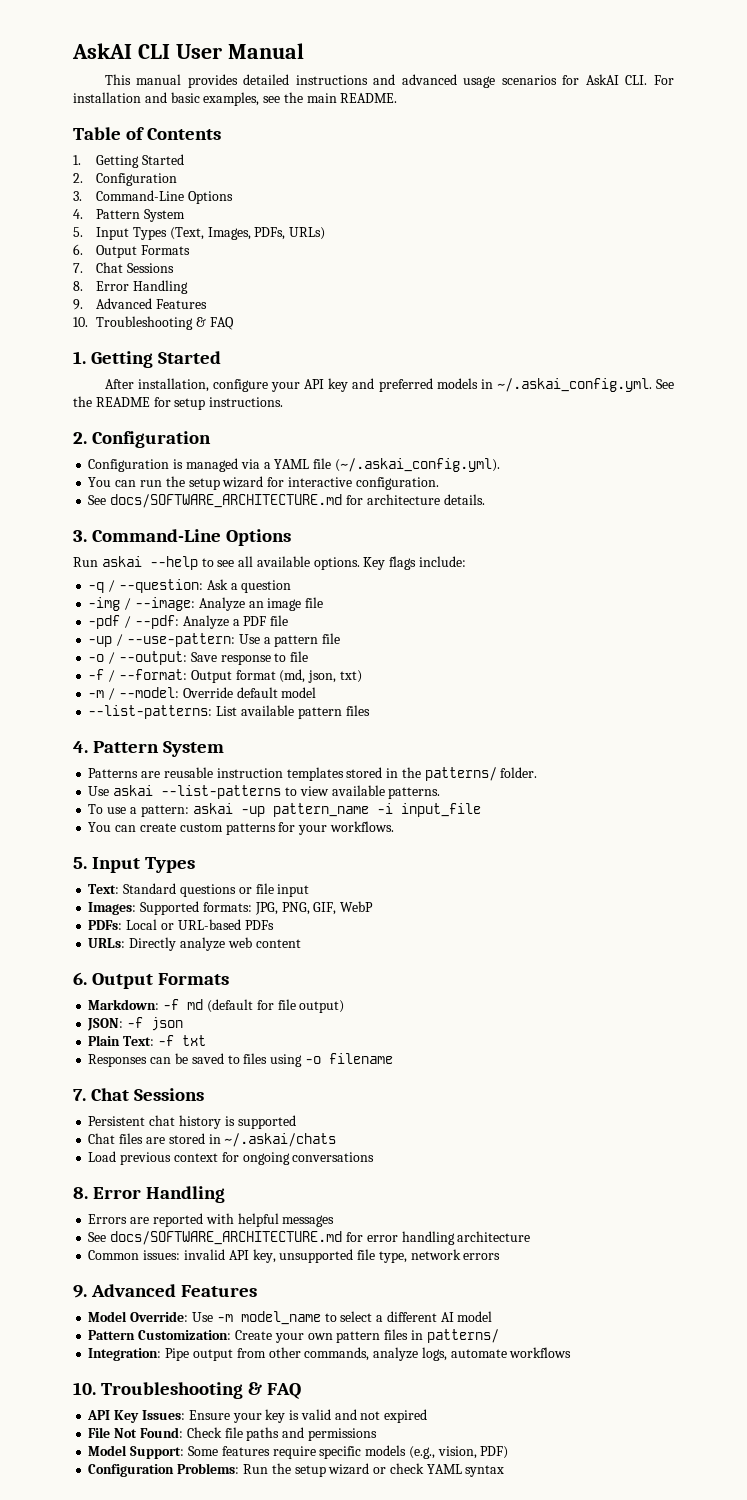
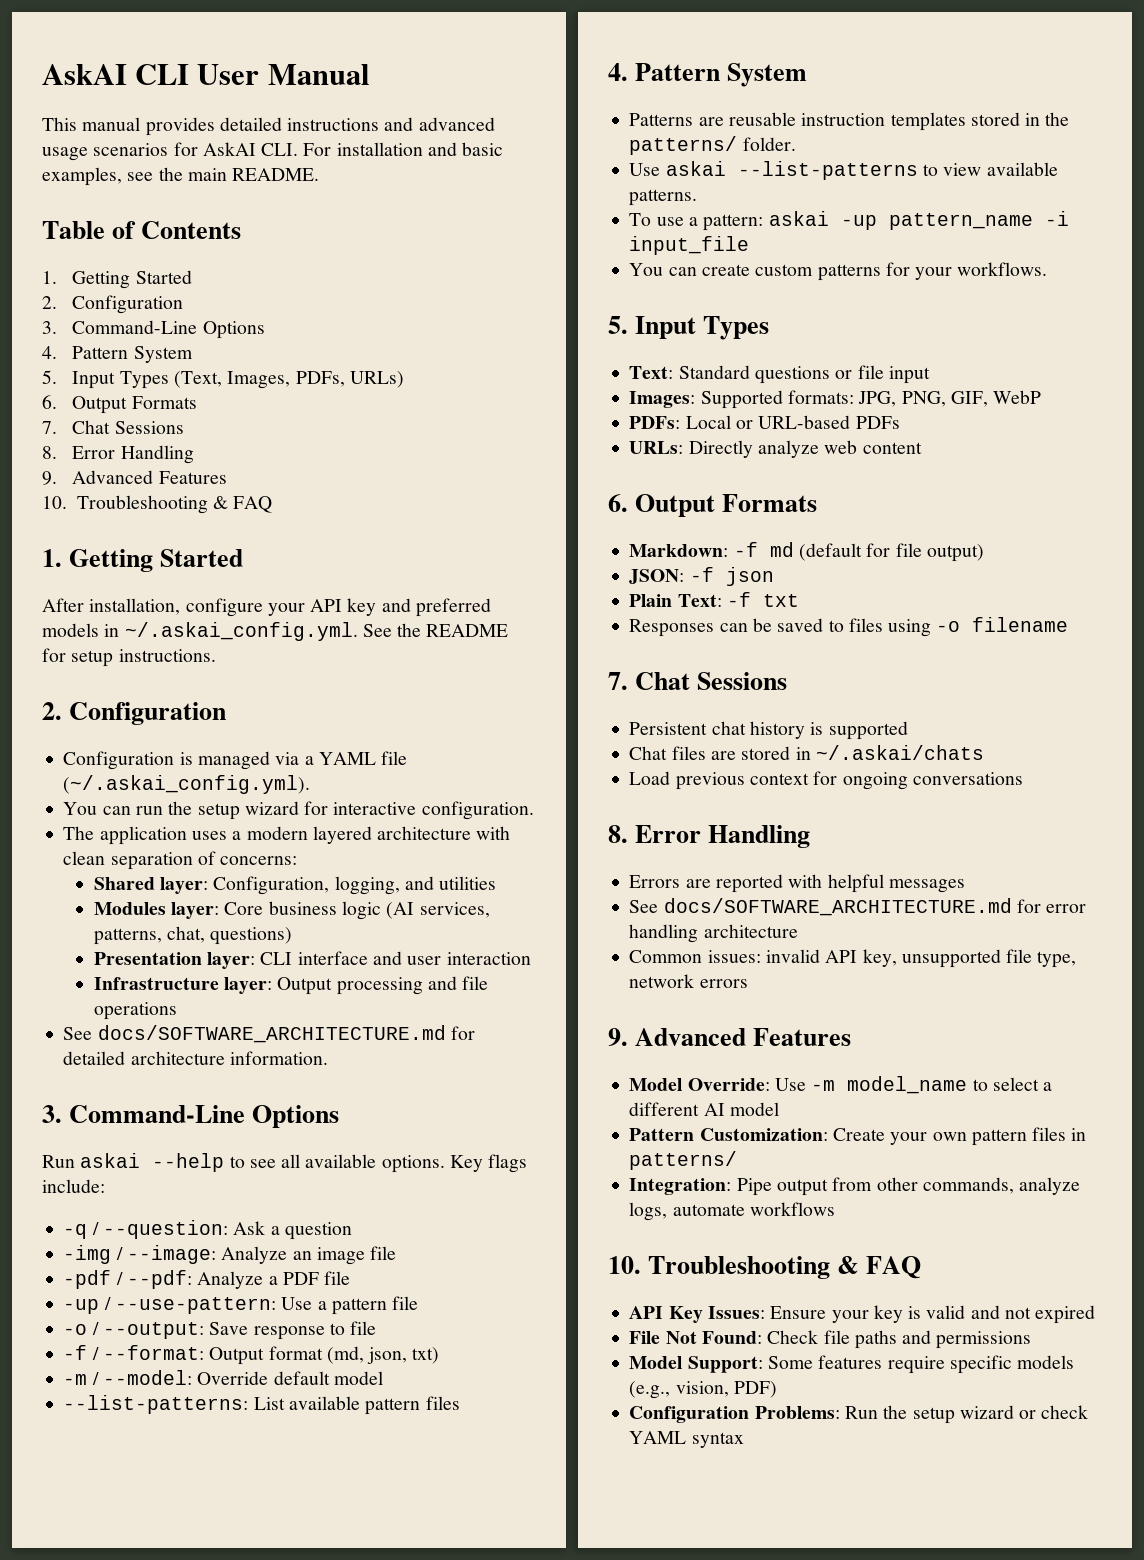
- See docs/SOFTWARE_ARCHITECTURE.md for architecture details.
+ The application uses a modern layered architecture with clean separation of concerns:
+ Shared layer: Configuration, logging, and utilities
+ Modules layer: Core business logic (AI services, patterns, chat, questions)
+ Presentation layer: CLI interface and user interaction
+ Infrastructure layer: Output processing and file operations
+ See docs/SOFTWARE_ARCHITECTURE.md for detailed architecture information.

